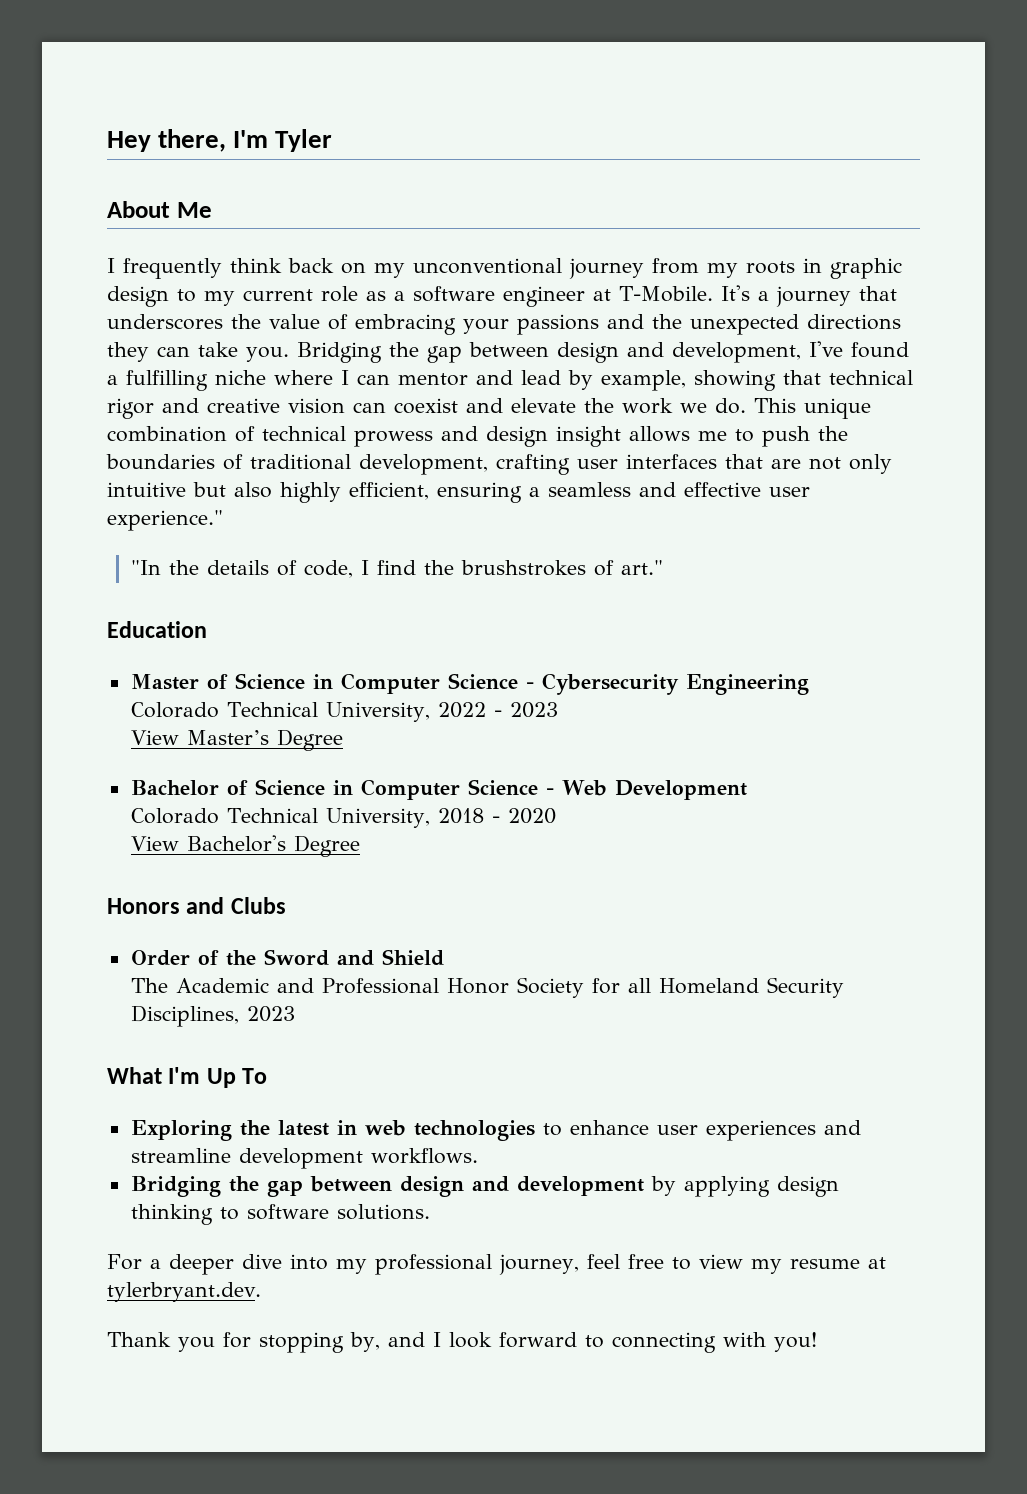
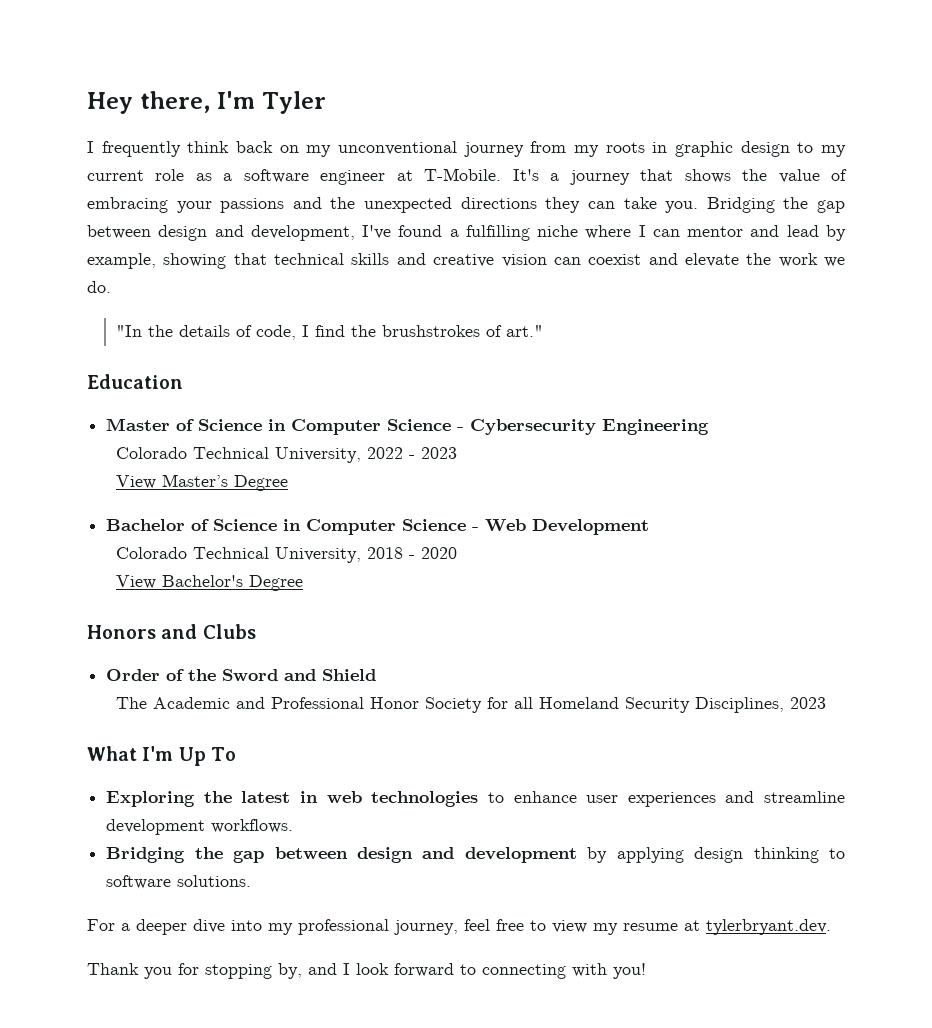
- About Me
- It's a journey that underscores the value of embracing your passions and the unexpected directions they can take you.
+ It's a journey that shows the value of embracing your passions and the unexpected directions they can take you.
- Bridging the gap between design and development, I've found a fulfilling niche where I can mentor and lead by example, showing that technical rigor and creative vision can coexist and elevate the work we do. This unique combination of technical prowess and design insight allows me to push the boundaries of traditional development, crafting user interfaces that are not only intuitive but also highly efficient, ensuring a seamless and effective user experience."
+ Bridging the gap between design and development, I've found a fulfilling niche where I can mentor and lead by example, showing that technical skills and creative vision can coexist and elevate the work we do.

